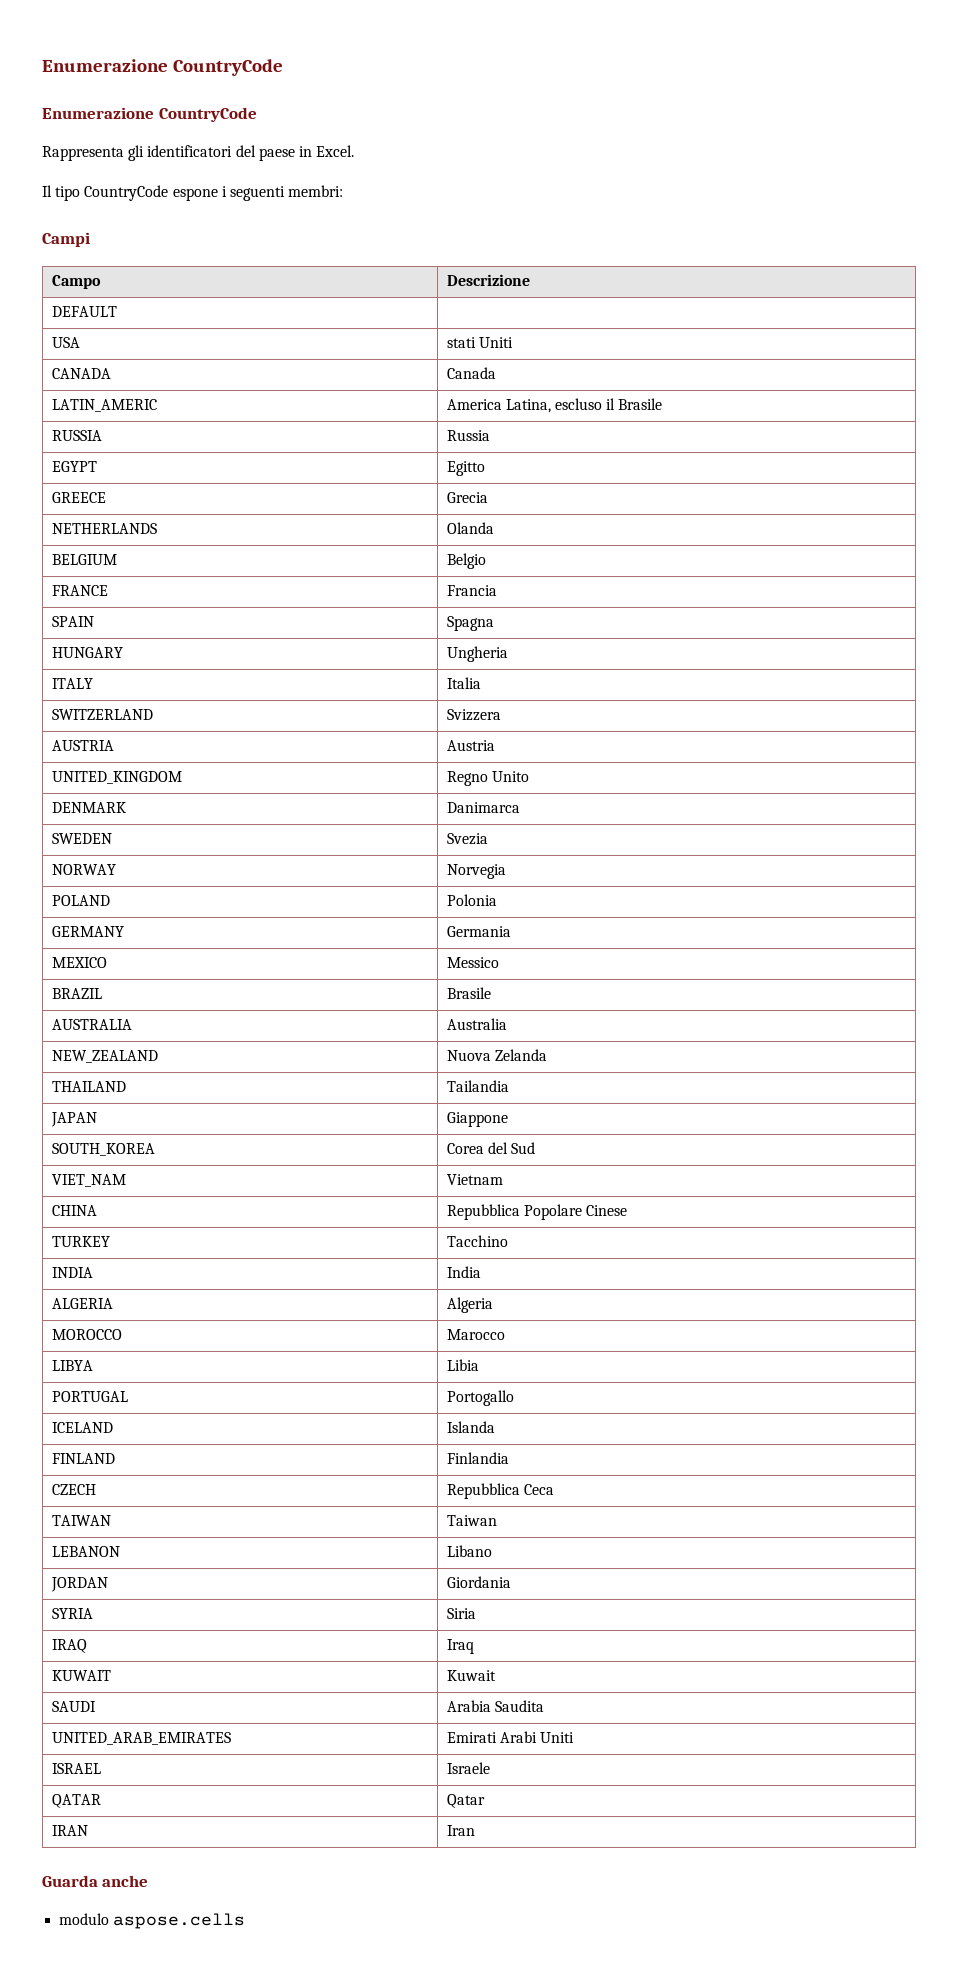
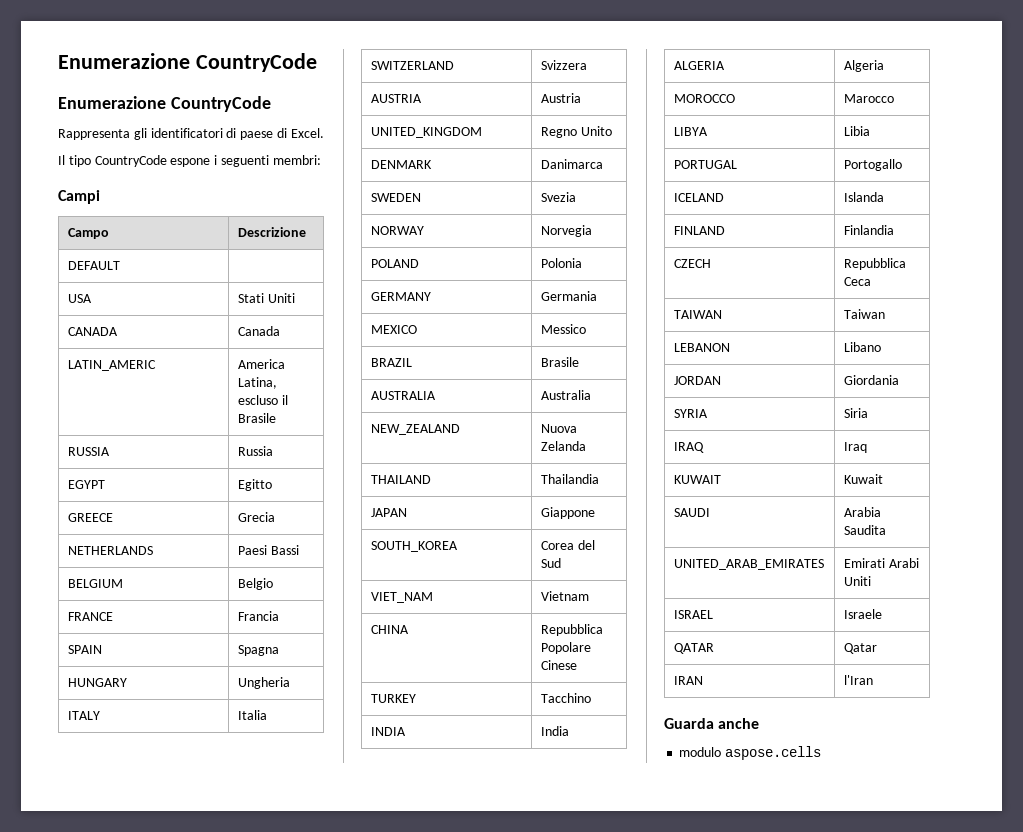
- Rappresenta gli identificatori del paese in Excel.
+ Rappresenta gli identificatori di paese di Excel.
- USA | stati Uniti
+ USA | Stati Uniti
- NETHERLANDS | Olanda
+ NETHERLANDS | Paesi Bassi
- THAILAND | Tailandia
+ THAILAND | Thailandia
- IRAN | Iran
+ IRAN | l'Iran

